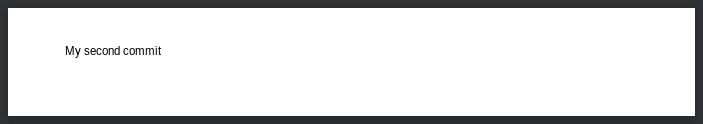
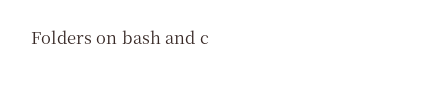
- My second commit
+ Folders on bash and c

